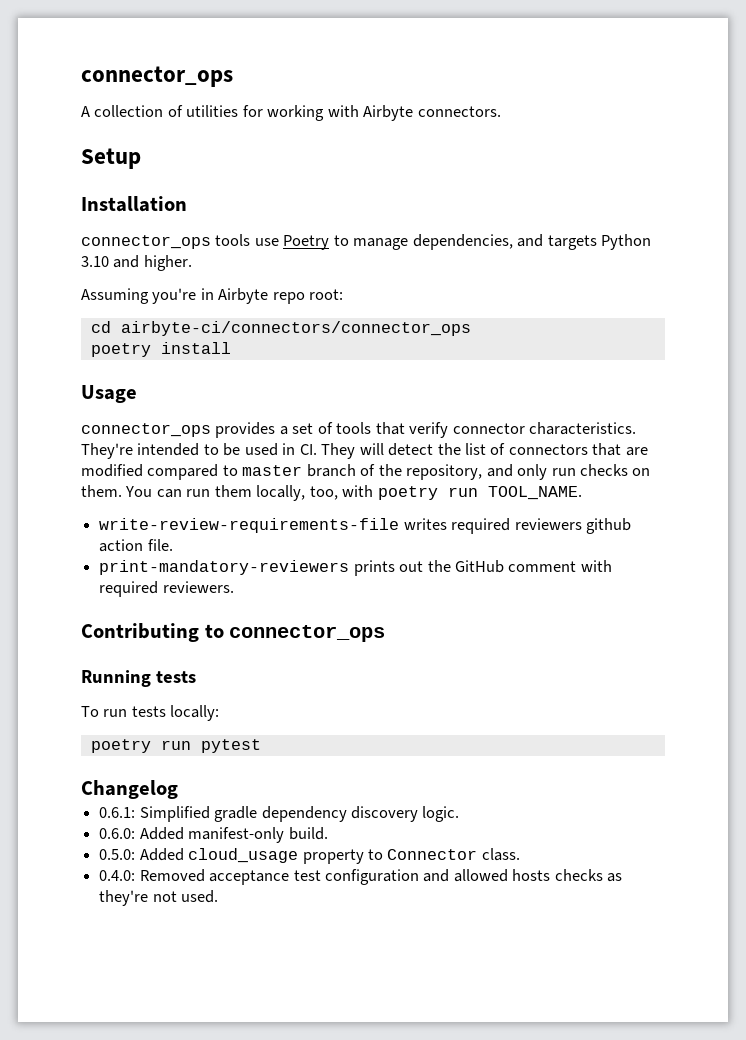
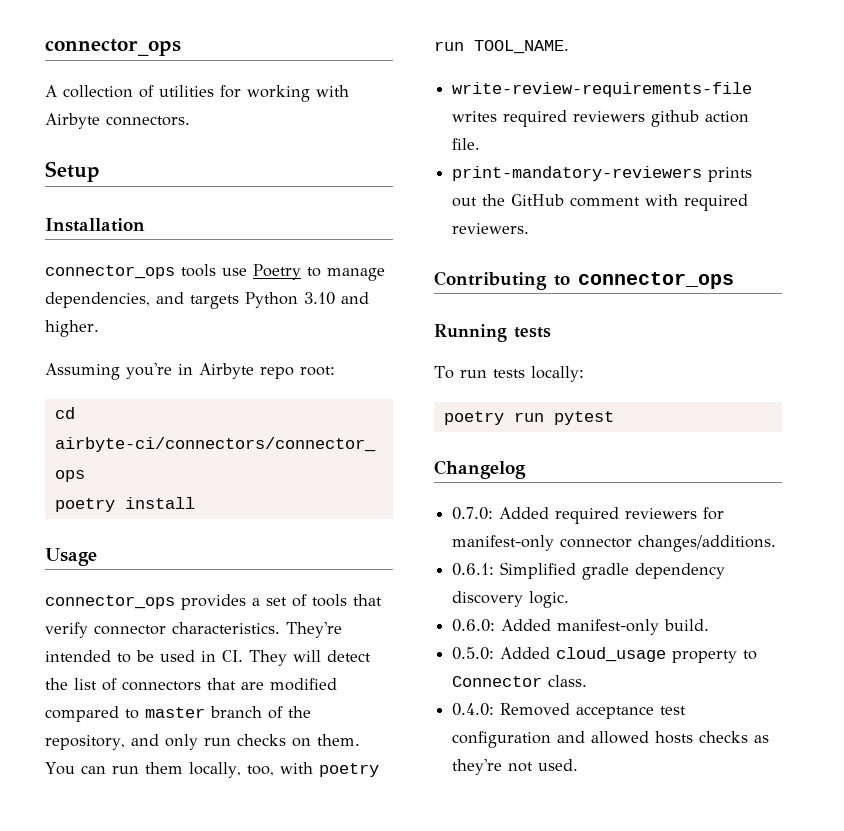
+ 0.7.0: Added required reviewers for manifest-only connector changes/additions.

